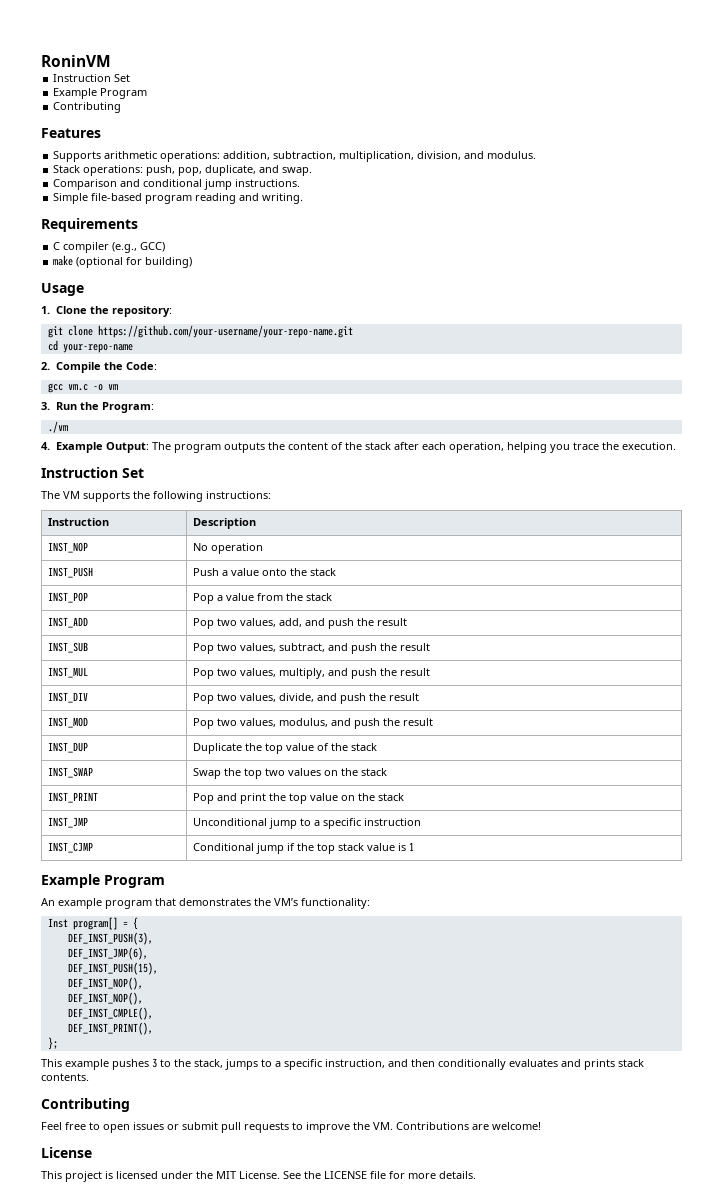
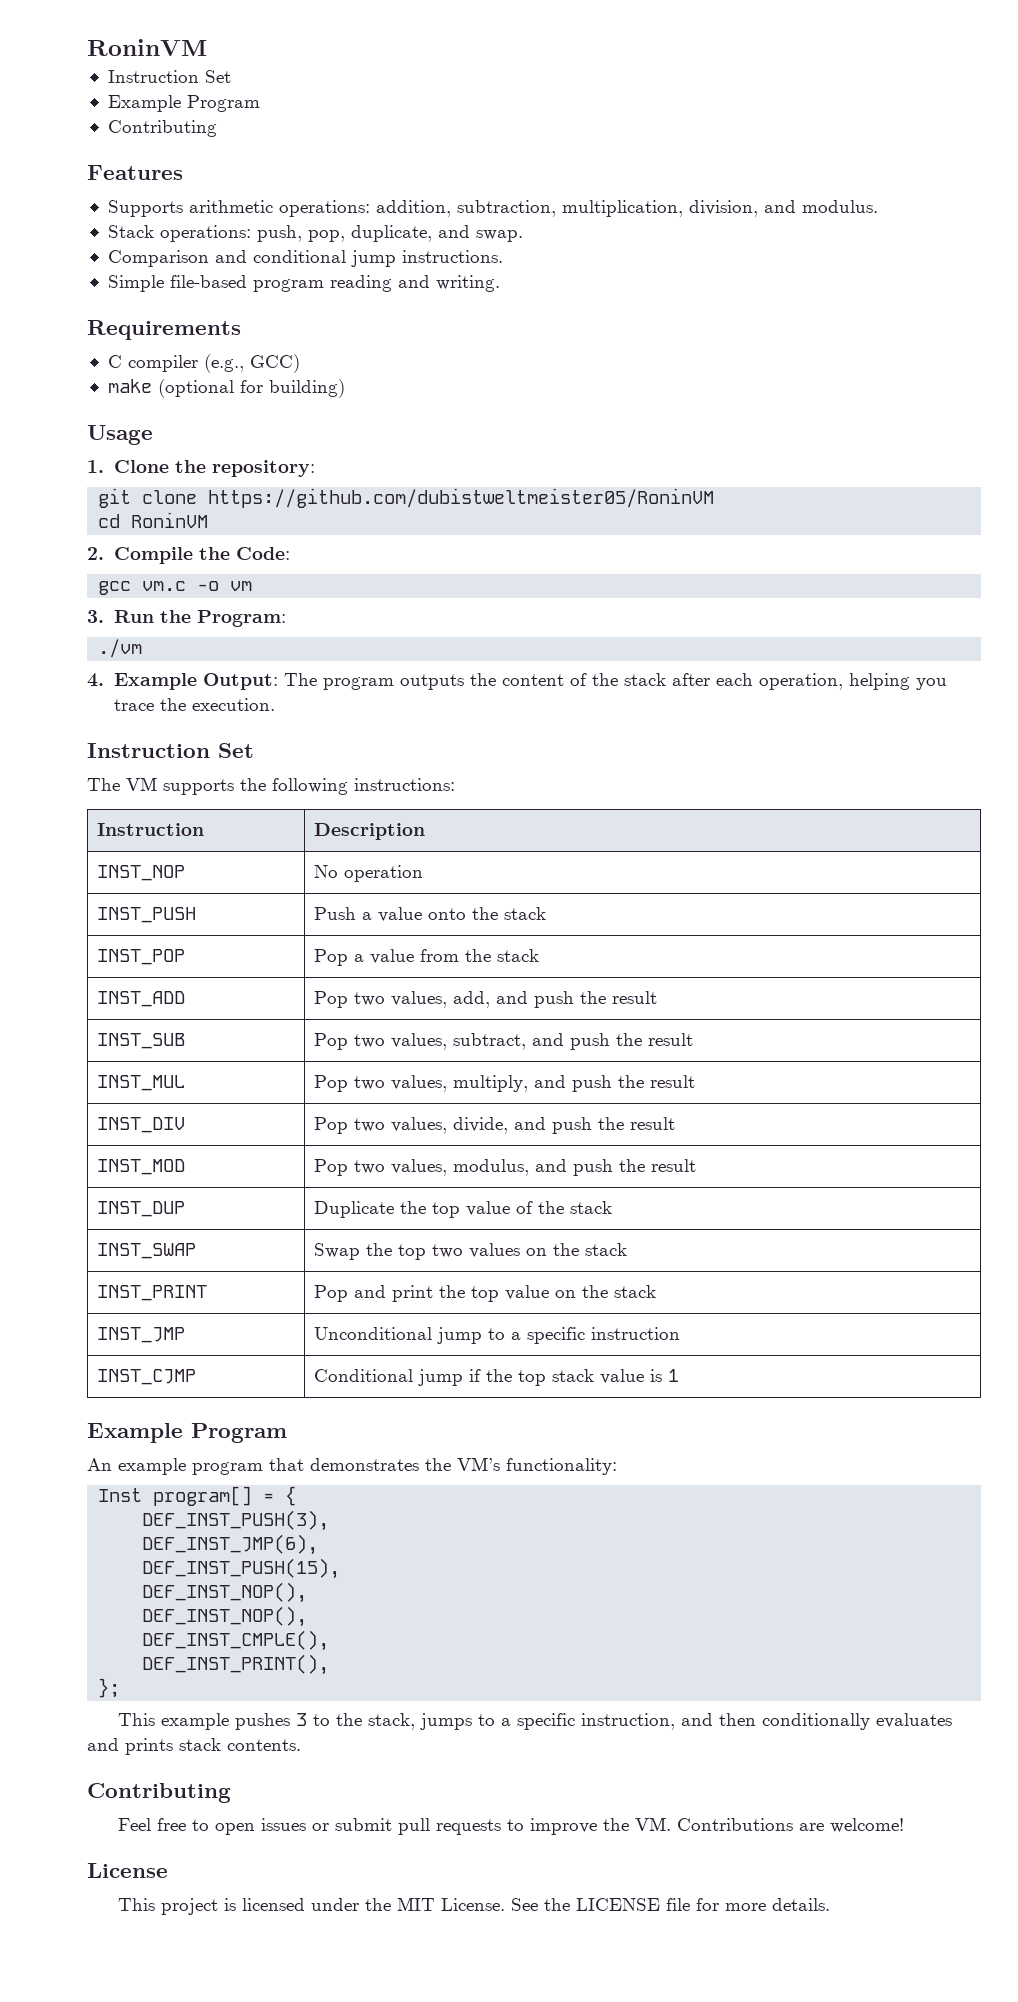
- git clone https://github.com/your-username/your-repo-name.git
+ git clone https://github.com/dubistweltmeister05/RoninVM
- cd your-repo-name
+ cd RoninVM

